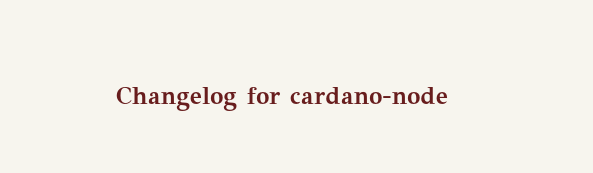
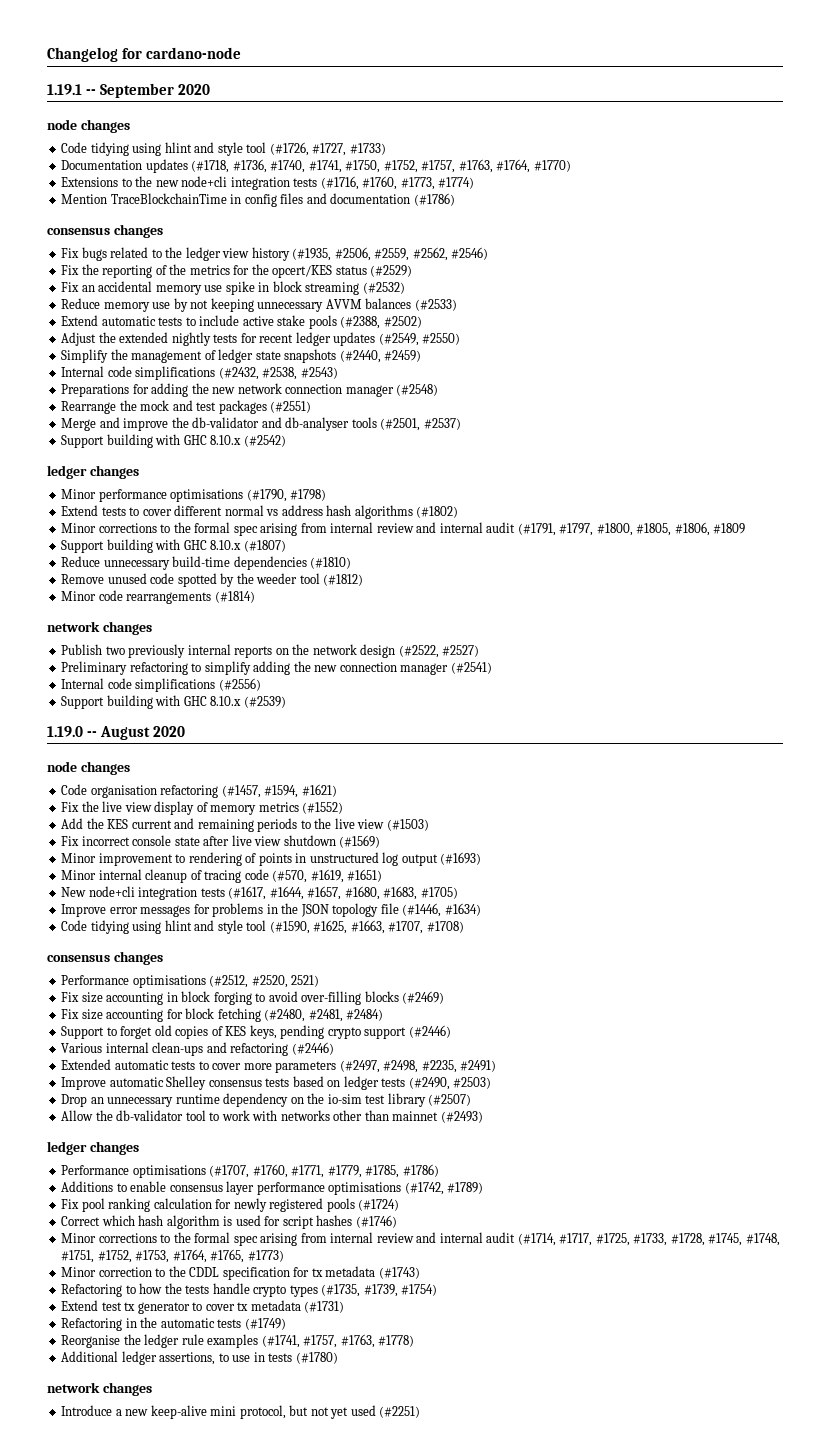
+ 1.19.1 -- September 2020
+ node changes
+ Code tidying using hlint and style tool (#1726, #1727, #1733)
+ Documentation updates (#1718, #1736, #1740, #1741, #1750, #1752, #1757, #1763, #1764, #1770)
+ Extensions to the new node+cli integration tests (#1716, #1760, #1773, #1774)
+ Mention TraceBlockchainTime in config files and documentation (#1786)
+ consensus changes
+ Fix bugs related to the ledger view history (#1935, #2506, #2559, #2562, #2546)
+ Fix the reporting of the metrics for the opcert/KES status (#2529)
+ Fix an accidental memory use spike in block streaming (#2532)
+ Reduce memory use by not keeping unnecessary AVVM balances (#2533)
+ Extend automatic tests to include active stake pools (#2388, #2502)
+ Adjust the extended nightly tests for recent ledger updates (#2549, #2550)
+ Simplify the management of ledger state snapshots (#2440, #2459)
+ Internal code simplifications (#2432, #2538, #2543)
+ Preparations for adding the new network connection manager (#2548)
+ Rearrange the mock and test packages (#2551)
+ Merge and improve the db-validator and db-analyser tools (#2501, #2537)
+ Support building with GHC 8.10.x (#2542)
+ ledger changes
+ Minor performance optimisations (#1790, #1798)
+ Extend tests to cover different normal vs address hash algorithms (#1802)
+ Minor corrections to the formal spec arising from internal review and internal audit (#1791, #1797, #1800, #1805, #1806, #1809
+ Support building with GHC 8.10.x (#1807)
+ Reduce unnecessary build-time dependencies (#1810)
+ Remove unused code spotted by the weeder tool (#1812)
+ Minor code rearrangements (#1814)
+ network changes
+ Publish two previously internal reports on the network design (#2522, #2527)
+ Preliminary refactoring to simplify adding the new connection manager (#2541)
+ Internal code simplifications (#2556)
+ Support building with GHC 8.10.x (#2539)
+ 1.19.0 -- August 2020
+ node changes
+ Code organisation refactoring (#1457, #1594, #1621)
+ Fix the live view display of memory metrics (#1552)
+ Add the KES current and remaining periods to the live view (#1503)
+ Fix incorrect console state after live view shutdown (#1569)
+ Minor improvement to rendering of points in unstructured log output (#1693)
+ Minor internal cleanup of tracing code (#570, #1619, #1651)
+ New node+cli integration tests (#1617, #1644, #1657, #1680, #1683, #1705)
+ Improve error messages for problems in the JSON topology file (#1446, #1634)
+ Code tidying using hlint and style tool (#1590, #1625, #1663, #1707, #1708)
+ consensus changes
+ Performance optimisations (#2512, #2520, 2521)
+ Fix size accounting in block forging to avoid over-filling blocks (#2469)
+ Fix size accounting for block fetching (#2480, #2481, #2484)
+ Support to forget old copies of KES keys, pending crypto support (#2446)
+ Various internal clean-ups and refactoring (#2446)
+ Extended automatic tests to cover more parameters (#2497, #2498, #2235, #2491)
+ Improve automatic Shelley consensus tests based on ledger tests (#2490, #2503)
+ Drop an unnecessary runtime dependency on the io-sim test library (#2507)
+ Allow the db-validator tool to work with networks other than mainnet (#2493)
+ ledger changes
+ Performance optimisations (#1707, #1760, #1771, #1779, #1785, #1786)
+ Additions to enable consensus layer performance optimisations (#1742, #1789)
+ Fix pool ranking calculation for newly registered pools (#1724)
+ Correct which hash algorithm is used for script hashes (#1746)
+ Minor corrections to the formal spec arising from internal review and internal audit (#1714, #1717, #1725, #1733, #1728, #1745, #1748, #1751, #1752, #1753, #1764, #1765, #1773)
+ Minor correction to the CDDL specification for tx metadata (#1743)
+ Refactoring to how the tests handle crypto types (#1735, #1739, #1754)
+ Extend test tx generator to cover tx metadata (#1731)
+ Refactoring in the automatic tests (#1749)
+ Reorganise the ledger rule examples (#1741, #1757, #1763, #1778)
+ Additional ledger assertions, to use in tests (#1780)
+ network changes
+ Introduce a new keep-alive mini protocol, but not yet used (#2251)

